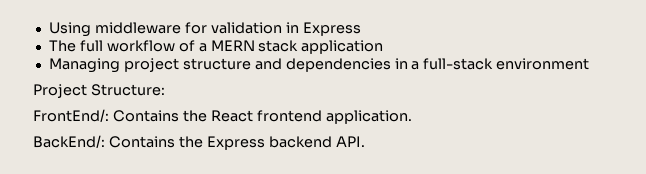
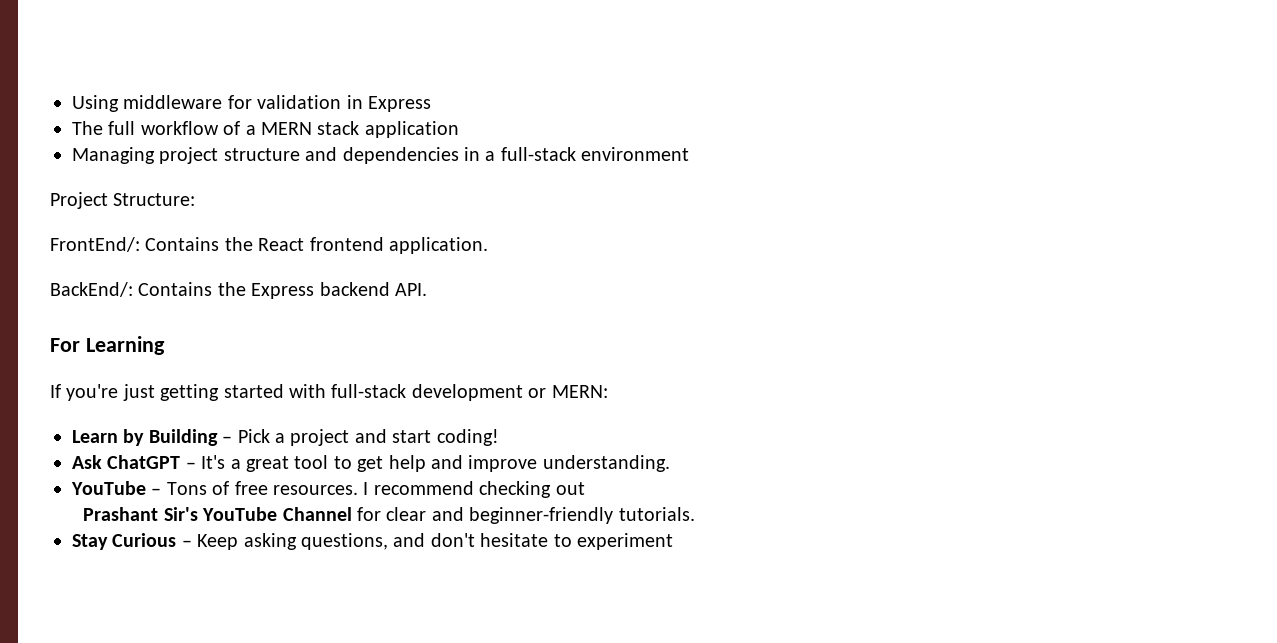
+ For Learning
+ If you're just getting started with full-stack development or MERN:
+ Learn by Building – Pick a project and start coding!
+ Ask ChatGPT – It's a great tool to get help and improve understanding.
+ YouTube – Tons of free resources. I recommend checking out
+ Prashant Sir's YouTube Channel for clear and beginner-friendly tutorials.
+ Stay Curious – Keep asking questions, and don't hesitate to experiment

